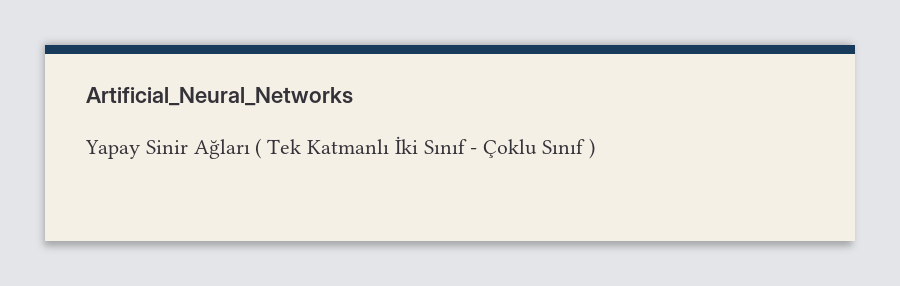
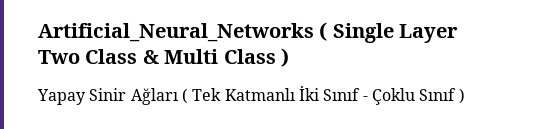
- Artificial_Neural_Networks
+ Artificial_Neural_Networks ( Single Layer Two Class & Multi Class )

